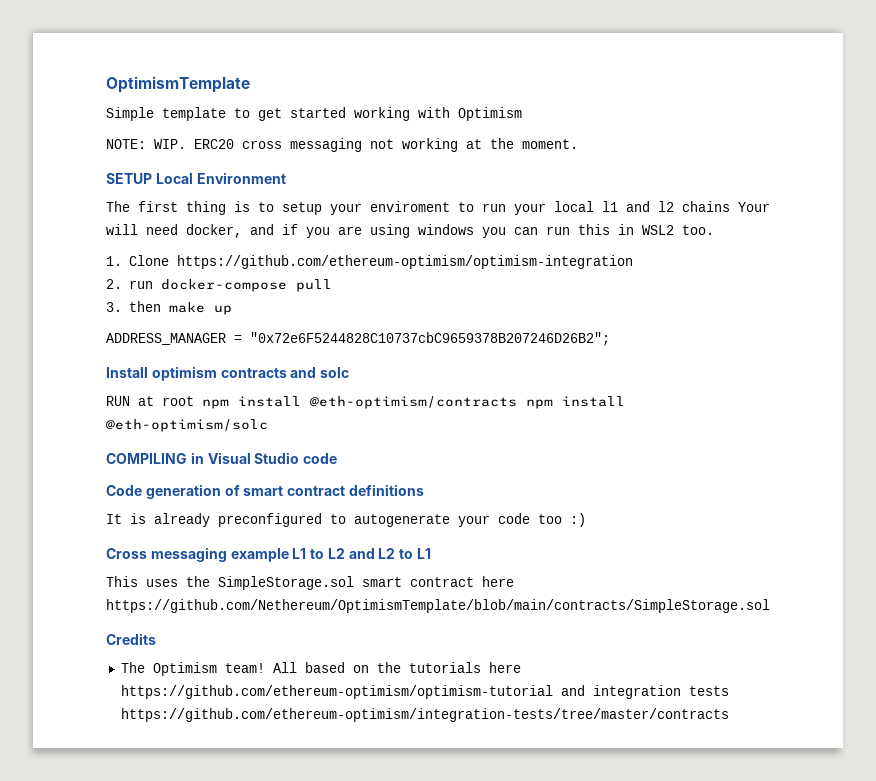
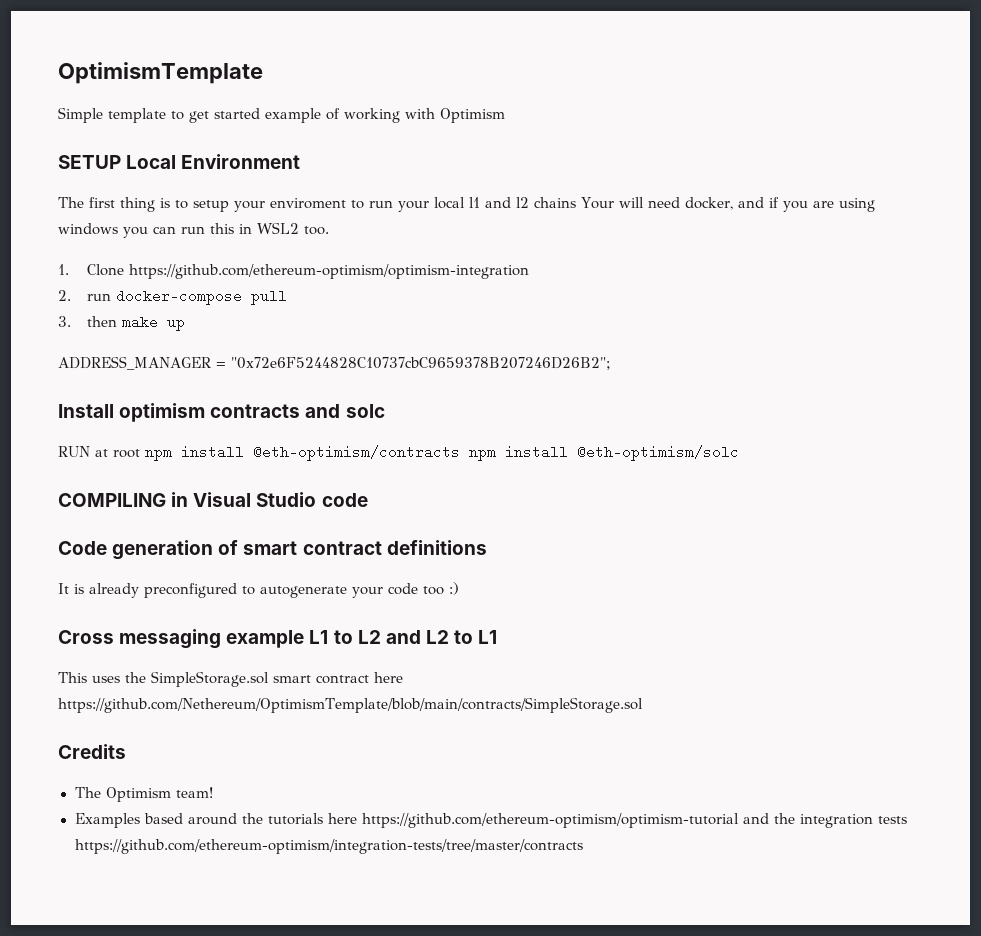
- Simple template to get started working with Optimism
+ Simple template to get started example of working with Optimism
- NOTE: WIP. ERC20 cross messaging not working at the moment.
- The Optimism team! All based on the tutorials here https://github.com/ethereum-optimism/optimism-tutorial and integration tests https://github.com/ethereum-optimism/integration-tests/tree/master/contracts
+ The Optimism team!
+ Examples based around the tutorials here https://github.com/ethereum-optimism/optimism-tutorial and the integration tests https://github.com/ethereum-optimism/integration-tests/tree/master/contracts

